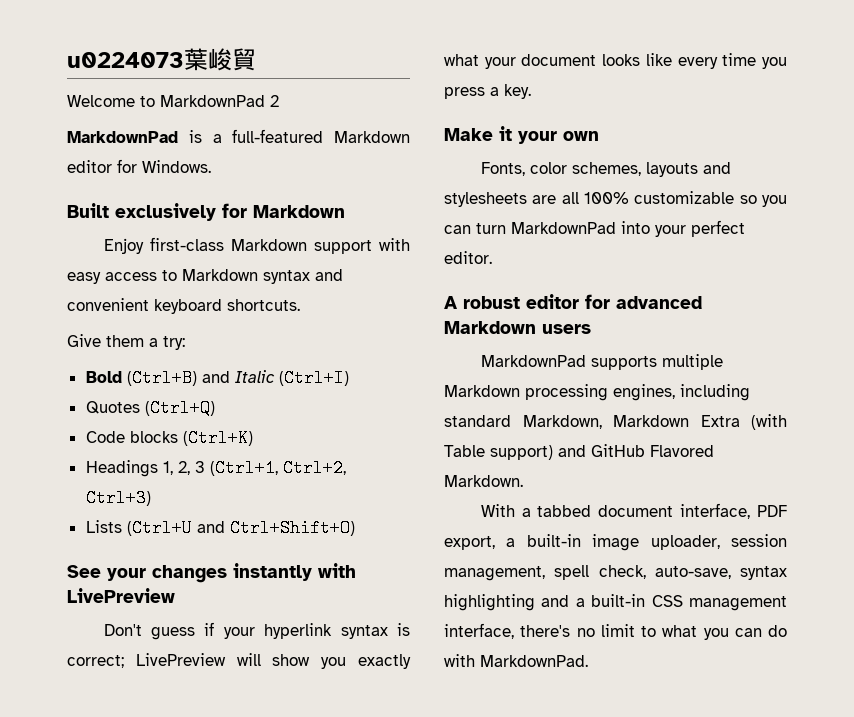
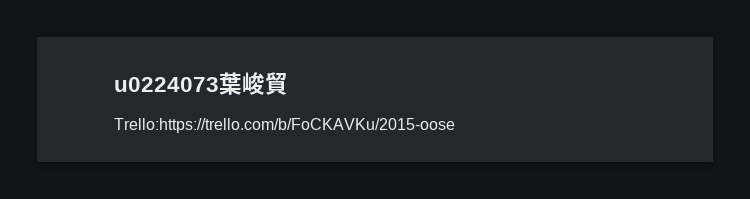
- Welcome to MarkdownPad 2
- MarkdownPad is a full-featured Markdown editor for Windows.
- Built exclusively for Markdown
- Enjoy first-class Markdown support with easy access to Markdown syntax and convenient keyboard shortcuts.
- Give them a try:
- Bold (Ctrl+B) and Italic (Ctrl+I)
- Quotes (Ctrl+Q)
- Code blocks (Ctrl+K)
- Headings 1, 2, 3 (Ctrl+1, Ctrl+2, Ctrl+3)
- Lists (Ctrl+U and Ctrl+Shift+O)
- See your changes instantly with LivePreview
- Don't guess if your hyperlink syntax is correct; LivePreview will show you exactly what your document looks like every time you press a key.
- Make it your own
- Fonts, color schemes, layouts and stylesheets are all 100% customizable so you can turn MarkdownPad into your perfect editor.
- A robust editor for advanced Markdown users
- MarkdownPad supports multiple Markdown processing engines, including standard Markdown, Markdown Extra (with Table support) and GitHub Flavored Markdown.
- With a tabbed document interface, PDF export, a built-in image uploader, session management, spell check, auto-save, syntax highlighting and a built-in CSS management interface, there's no limit to what you can do with MarkdownPad.
+ Trello:https://trello.com/b/FoCKAVKu/2015-oose

